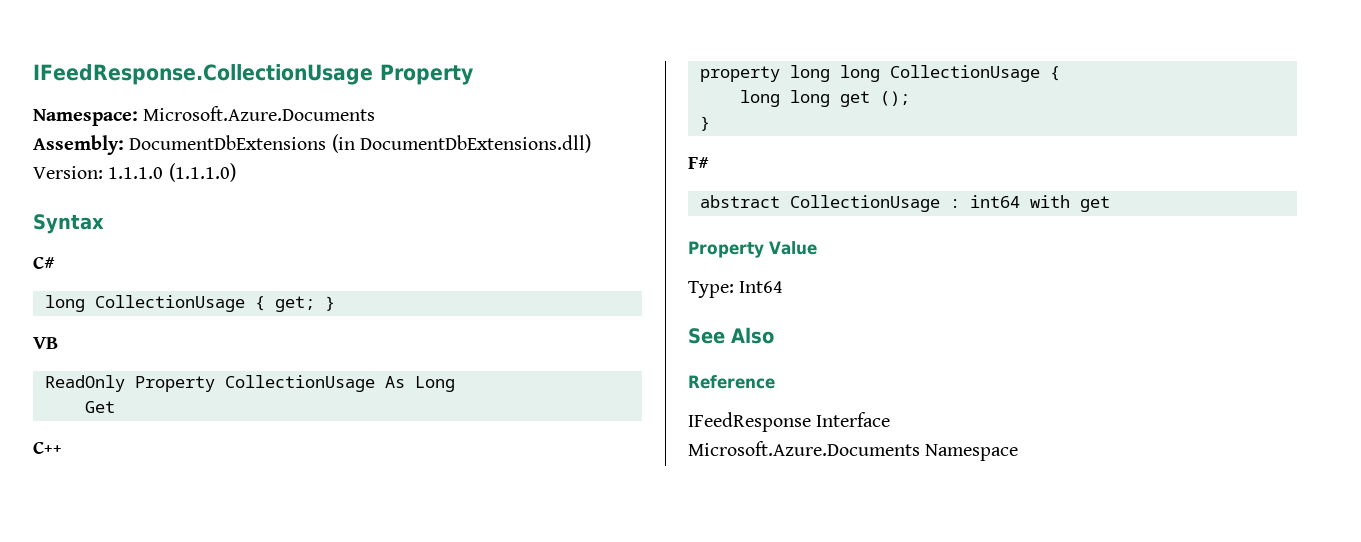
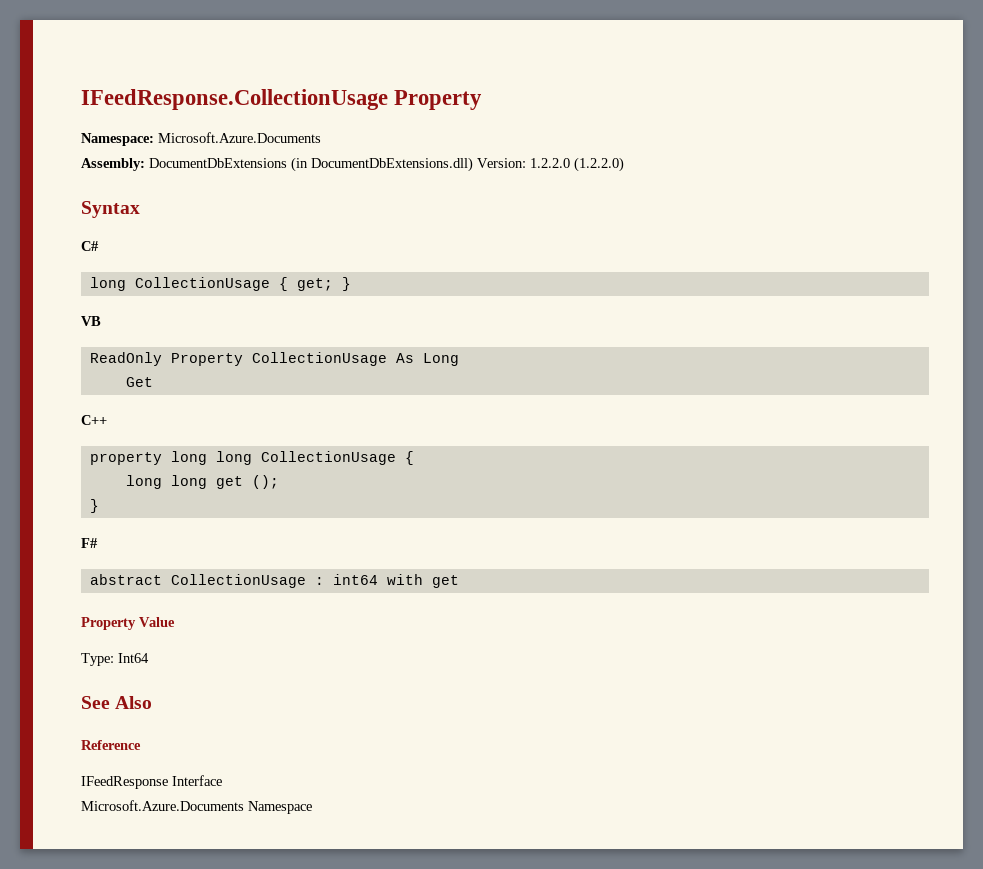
- Assembly: DocumentDbExtensions (in DocumentDbExtensions.dll) Version: 1.1.1.0 (1.1.1.0)
+ Assembly: DocumentDbExtensions (in DocumentDbExtensions.dll) Version: 1.2.2.0 (1.2.2.0)

